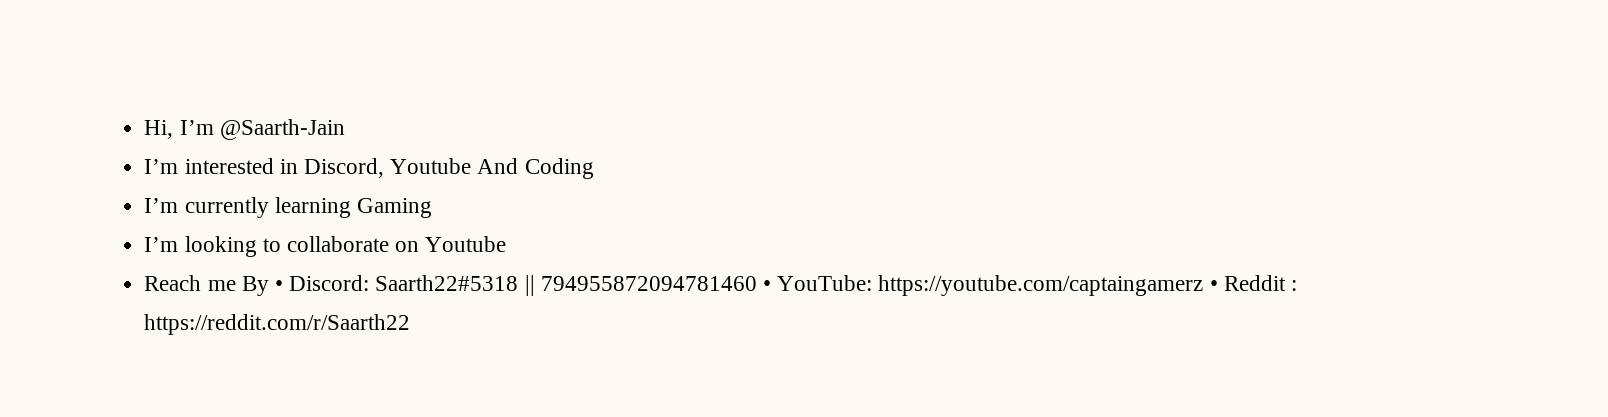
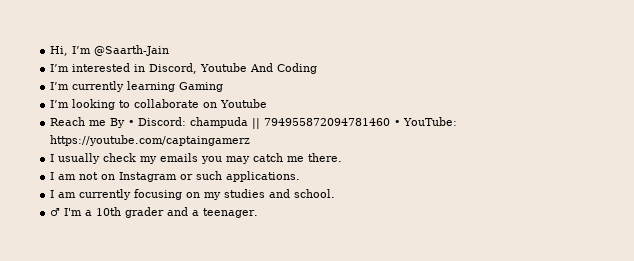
- Reach me By • Discord: Saarth22#5318 || 794955872094781460 • YouTube: https://youtube.com/captaingamerz • Reddit : https://reddit.com/r/Saarth22
+ Reach me By • Discord: champuda || 794955872094781460 • YouTube: https://youtube.com/captaingamerz
+ I usually check my emails you may catch me there.
+ I am not on Instagram or such applications.
+ I am currently focusing on my studies and school.
+ ♂ I'm a 10th grader and a teenager.

